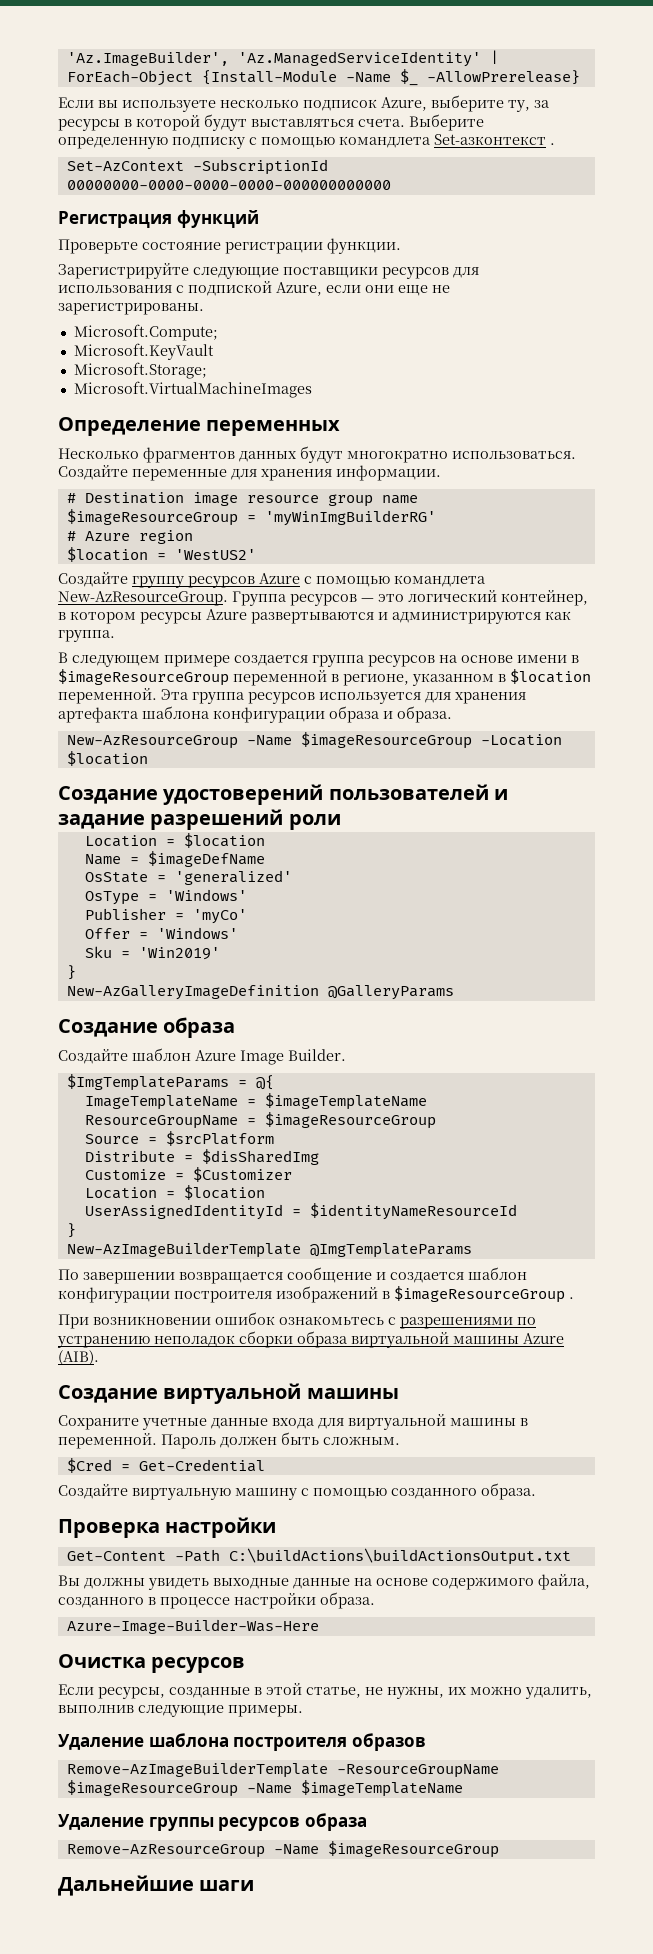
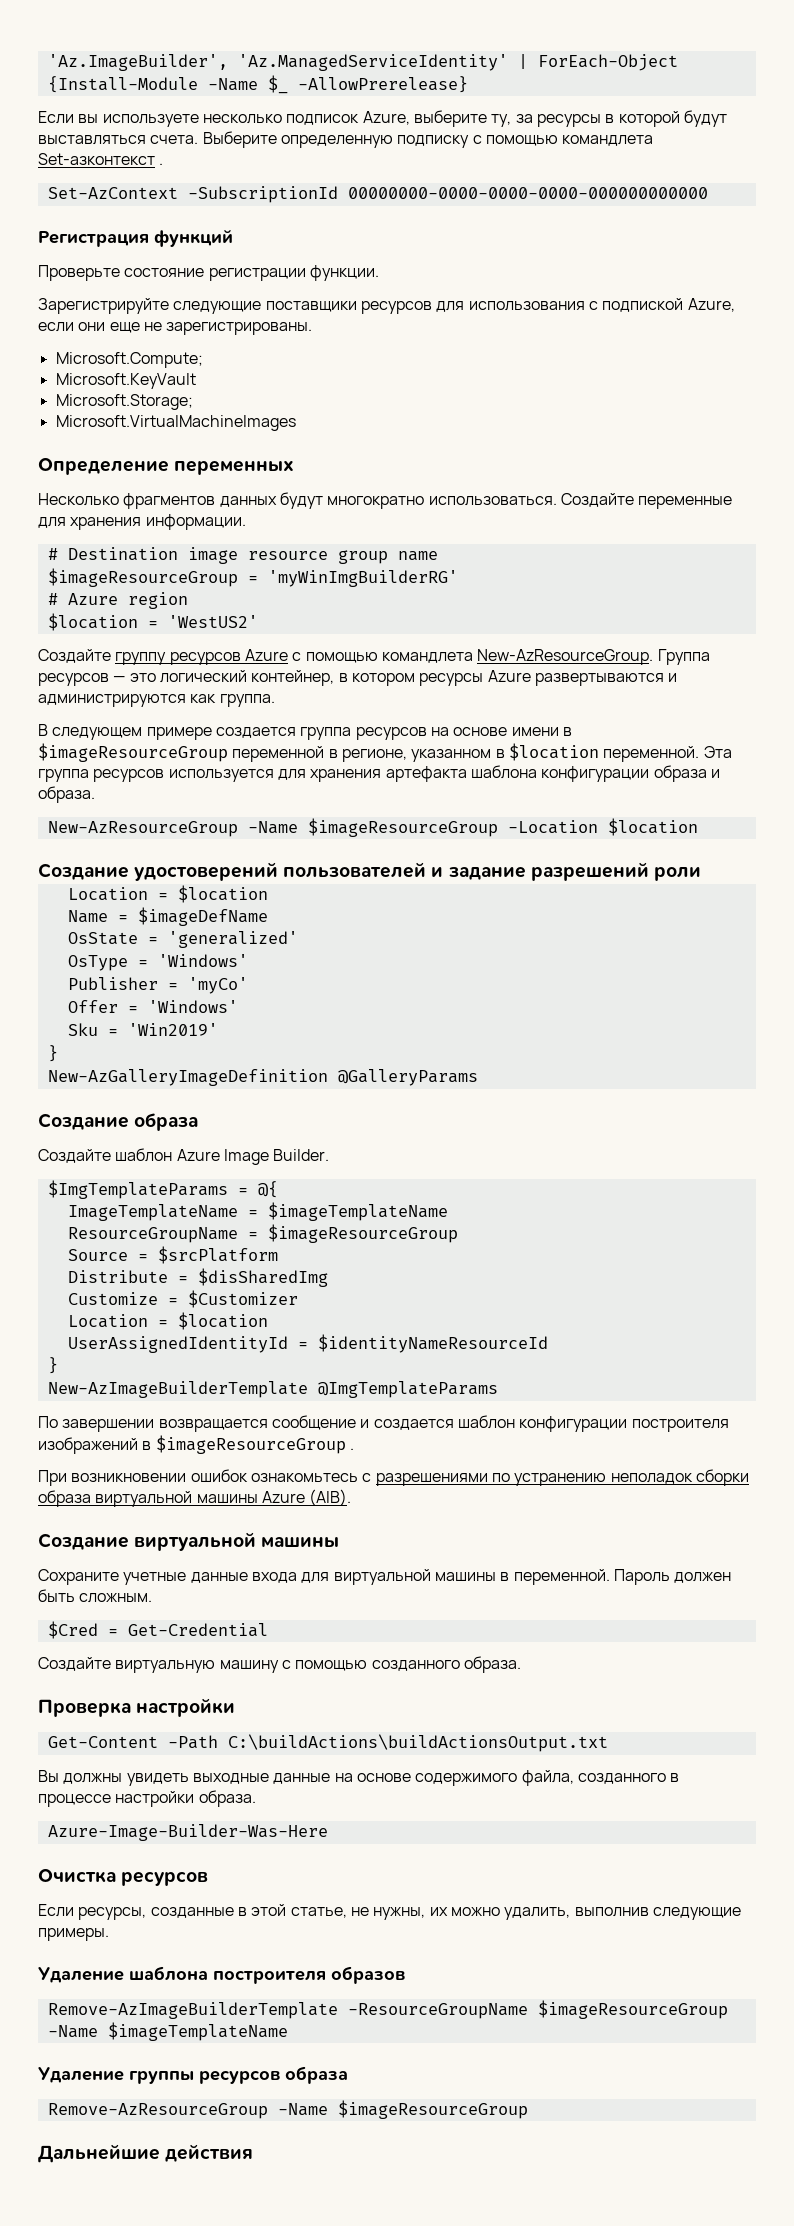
- Дальнейшие шаги
+ Дальнейшие действия

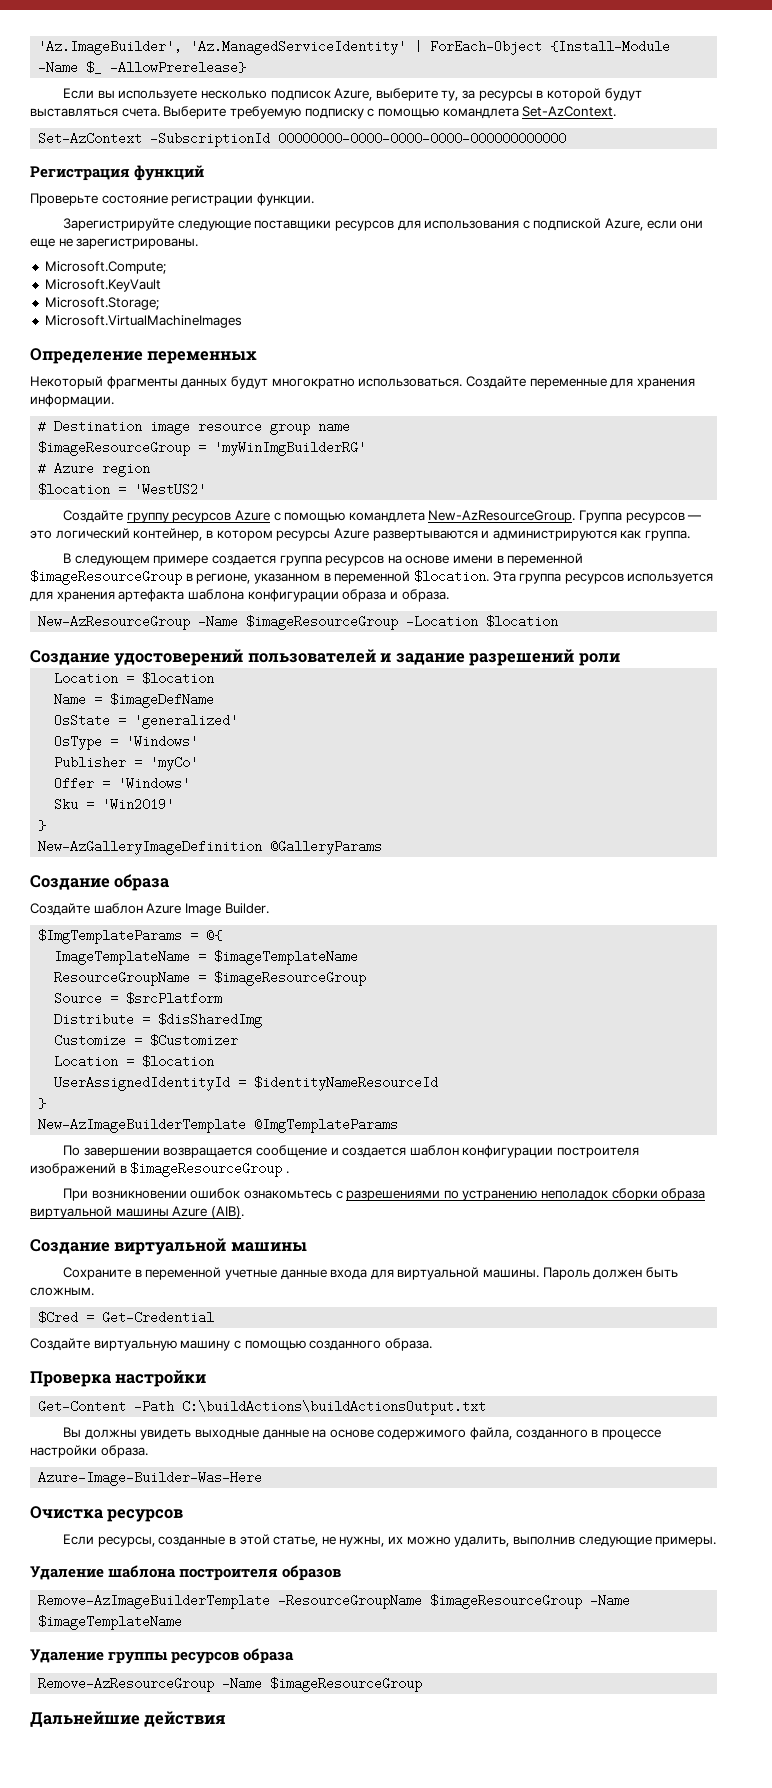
- Выберите определенную подписку с помощью командлета Set-азконтекст .
+ Выберите требуемую подписку с помощью командлета Set-AzContext.
- Несколько фрагментов данных будут многократно использоваться.
+ Некоторый фрагменты данных будут многократно использоваться.
- В следующем примере создается группа ресурсов на основе имени в $imageResourceGroup переменной в регионе, указанном в $location переменной.
+ В следующем примере создается группа ресурсов на основе имени в переменной $imageResourceGroup в регионе, указанном в переменной $location.
- Сохраните учетные данные входа для виртуальной машины в переменной.
+ Сохраните в переменной учетные данные входа для виртуальной машины.

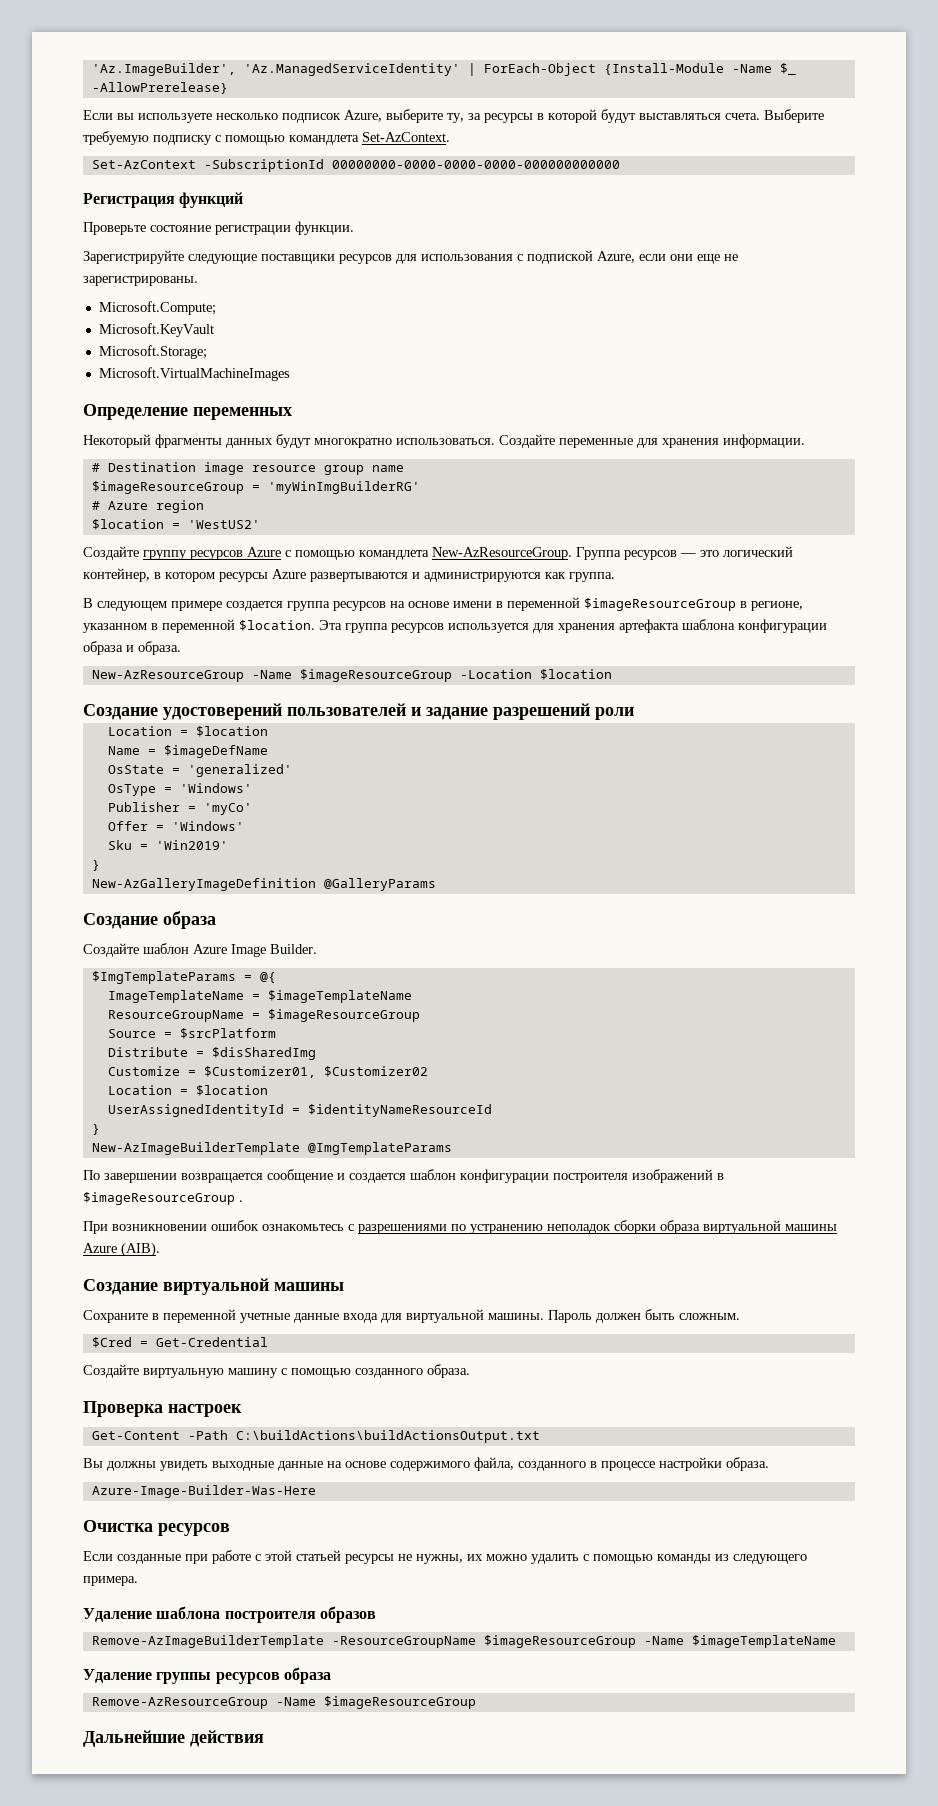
- Customize = $Customizer
+ Customize = $Customizer01, $Customizer02
- Проверка настройки
+ Проверка настроек
- Если ресурсы, созданные в этой статье, не нужны, их можно удалить, выполнив следующие примеры.
+ Если созданные при работе с этой статьей ресурсы не нужны, их можно удалить с помощью команды из следующего примера.

